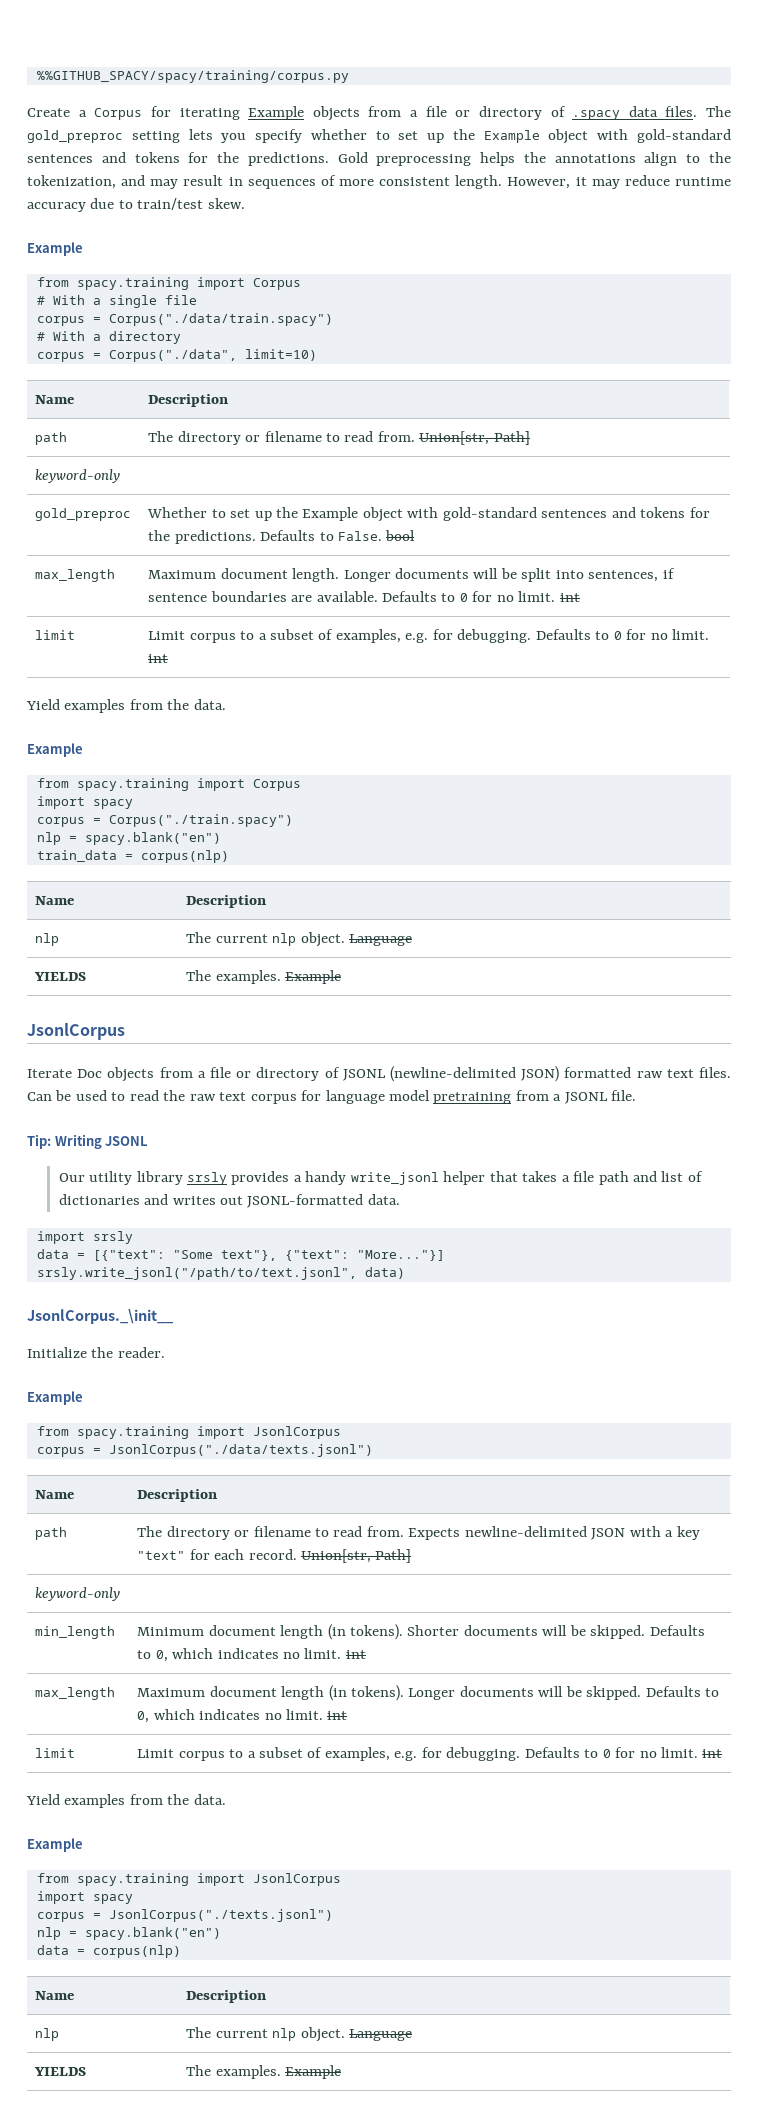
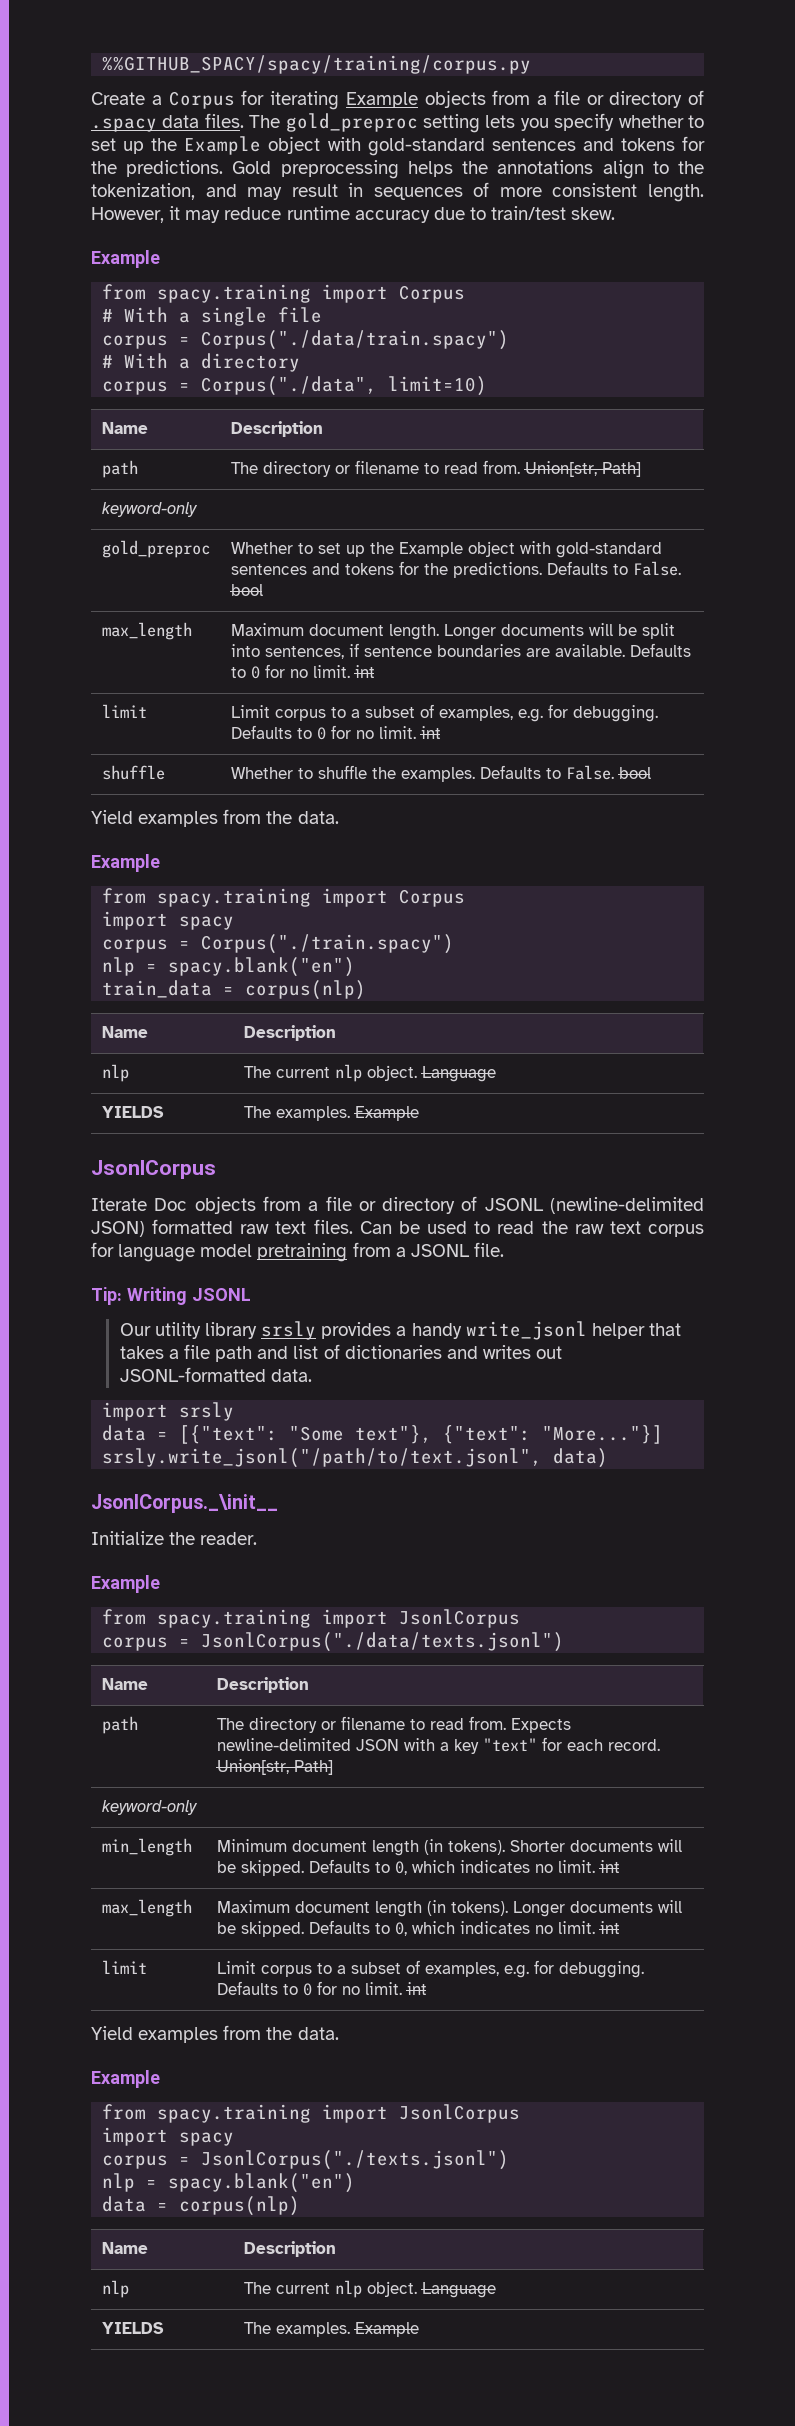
+ shuffle | Whether to shuffle the examples. Defaults to False. bool

